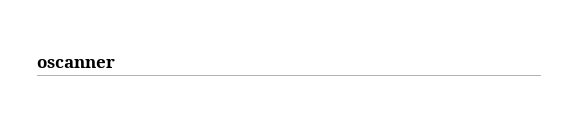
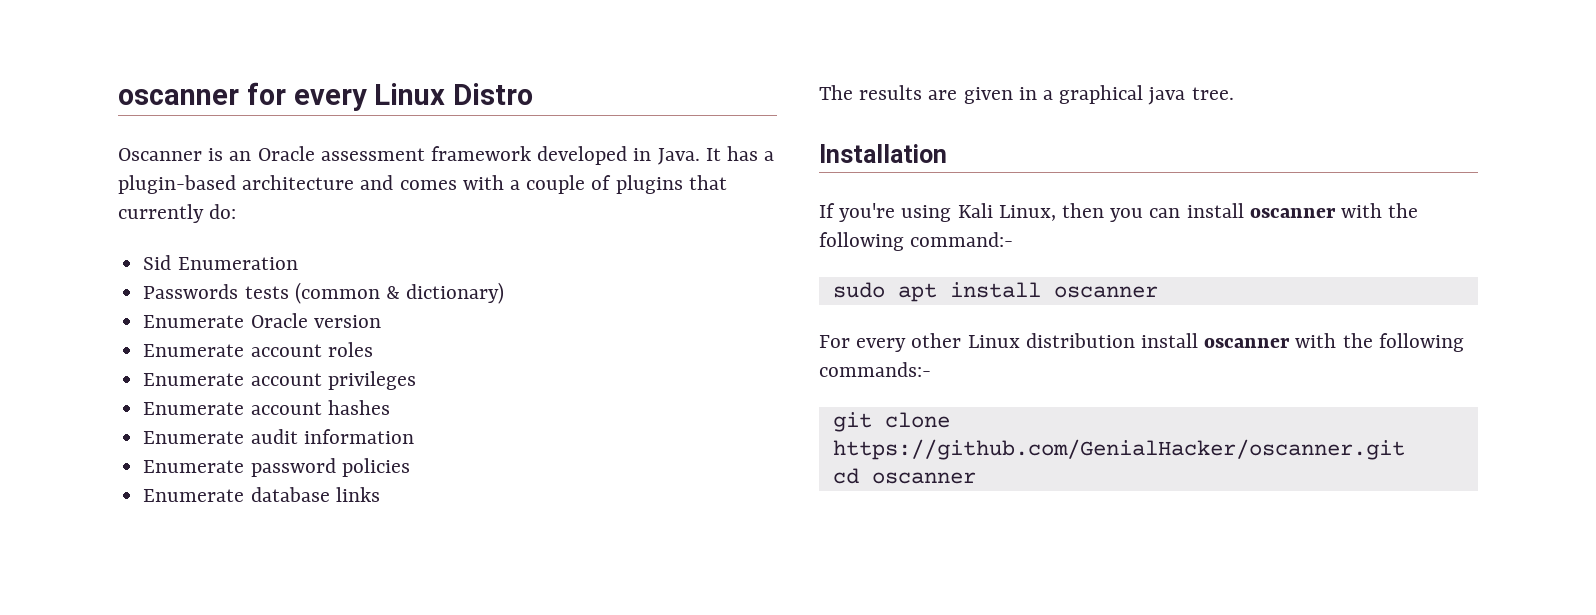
- oscanner
+ oscanner for every Linux Distro
+ Oscanner is an Oracle assessment framework developed in Java. It has a plugin-based architecture and comes with a couple of plugins that currently do:
+ Sid Enumeration
+ Passwords tests (common & dictionary)
+ Enumerate Oracle version
+ Enumerate account roles
+ Enumerate account privileges
+ Enumerate account hashes
+ Enumerate audit information
+ Enumerate password policies
+ Enumerate database links
+ The results are given in a graphical java tree.
+ Installation
+ If you're using Kali Linux, then you can install oscanner with the following command:-
+ sudo apt install oscanner
+ For every other Linux distribution install oscanner with the following commands:-
+ git clone https://github.com/GenialHacker/oscanner.git
+ cd oscanner

